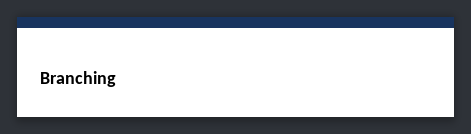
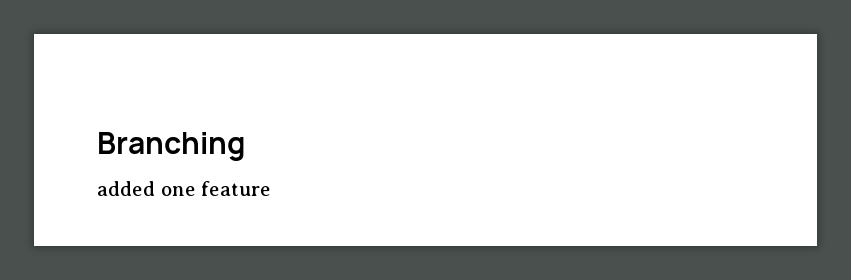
+ added one feature

